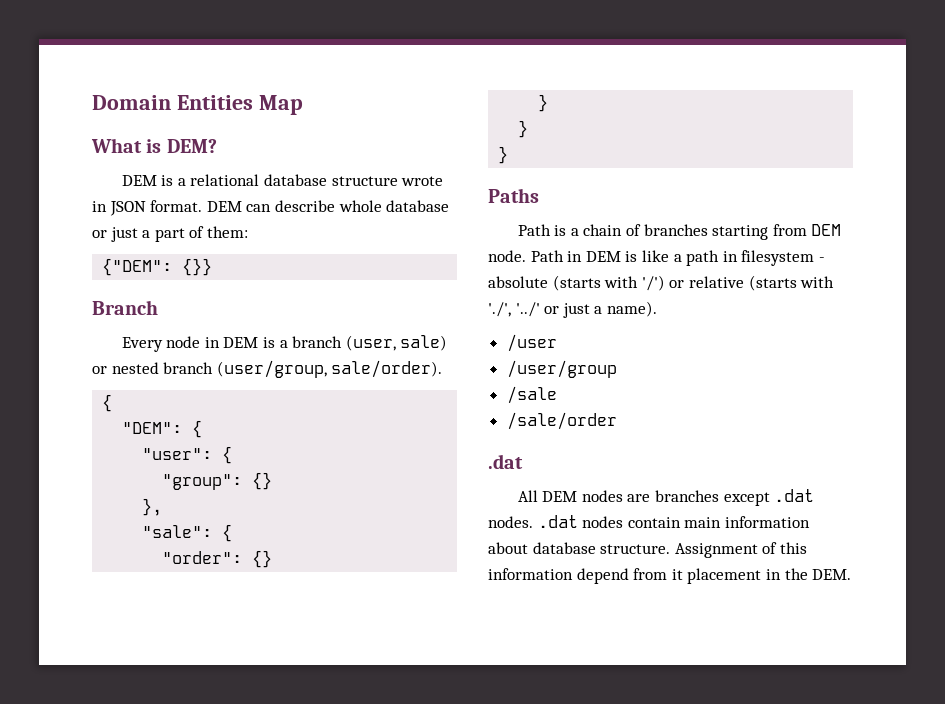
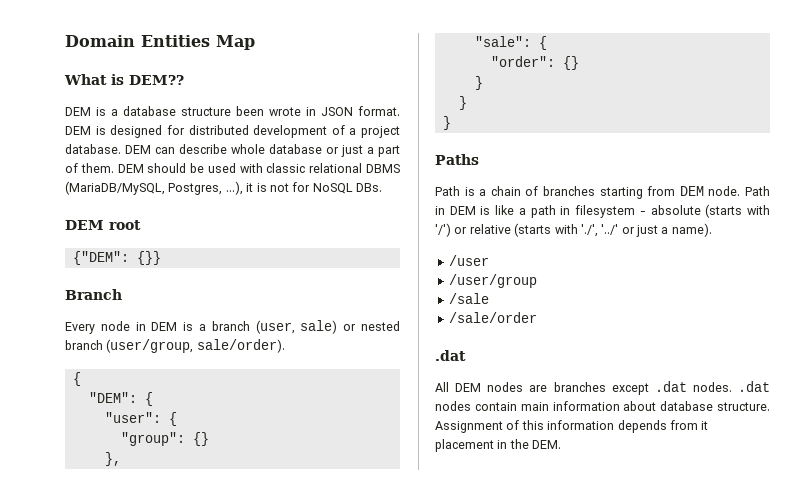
- What is DEM?
- DEM is a relational database structure wrote in JSON format.
+ What is DEM??
+ DEM is a database structure been wrote in JSON format.
- DEM can describe whole database or just a part of them:
+ DEM is designed for distributed development of a project database. DEM can describe whole database or just a part of them. DEM should be used with classic relational DBMS (MariaDB/MySQL, Postgres, ...), it is not for NoSQL DBs.
+ DEM root
- Assignment of this information depend from it placement in the DEM.
+ Assignment of this information depends from it placement in the DEM.

